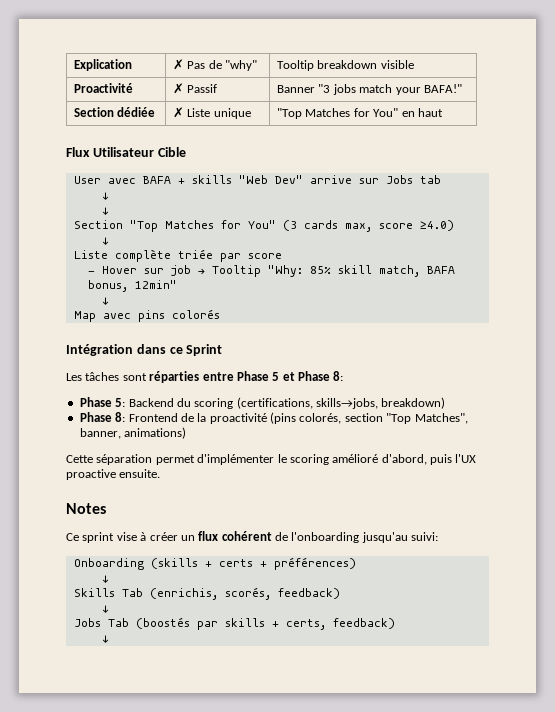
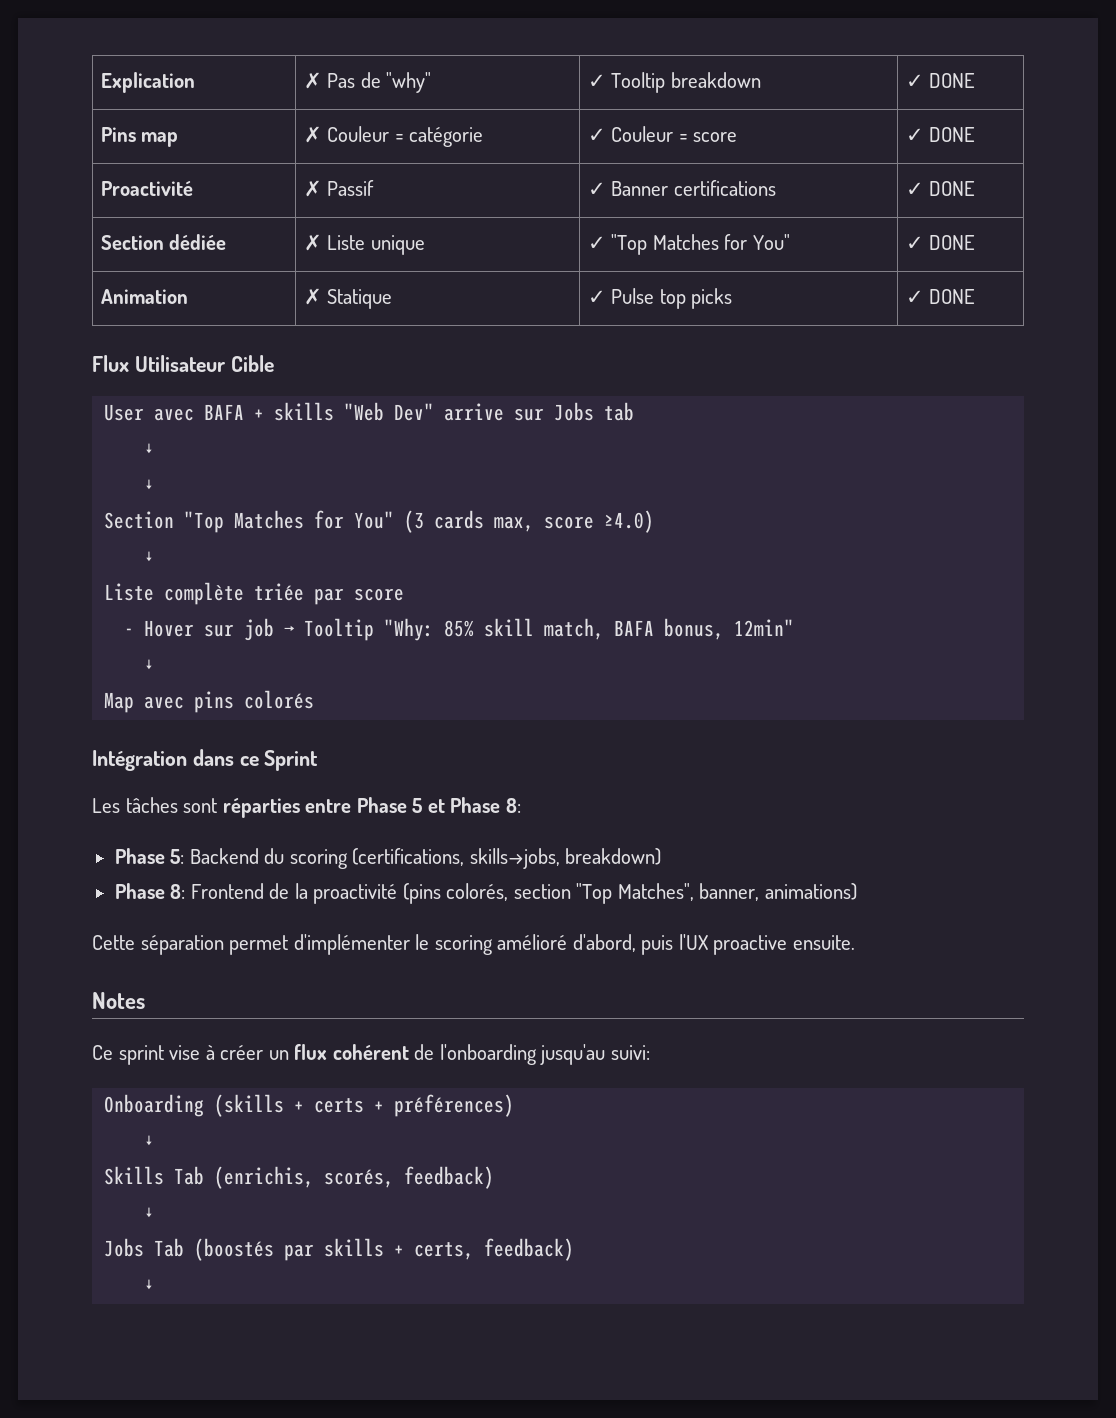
- Explication | ✗ Pas de "why" | Tooltip breakdown visible
- Proactivité | ✗ Passif | Banner "3 jobs match your BAFA!"
+ Explication | ✗ Pas de "why" | ✓ Tooltip breakdown | ✓ DONE
+ Pins map | ✗ Couleur = catégorie | ✓ Couleur = score | ✓ DONE
+ Proactivité | ✗ Passif | ✓ Banner certifications | ✓ DONE
- Section dédiée | ✗ Liste unique | "Top Matches for You" en haut
+ Section dédiée | ✗ Liste unique | ✓ "Top Matches for You" | ✓ DONE
+ Animation | ✗ Statique | ✓ Pulse top picks | ✓ DONE

